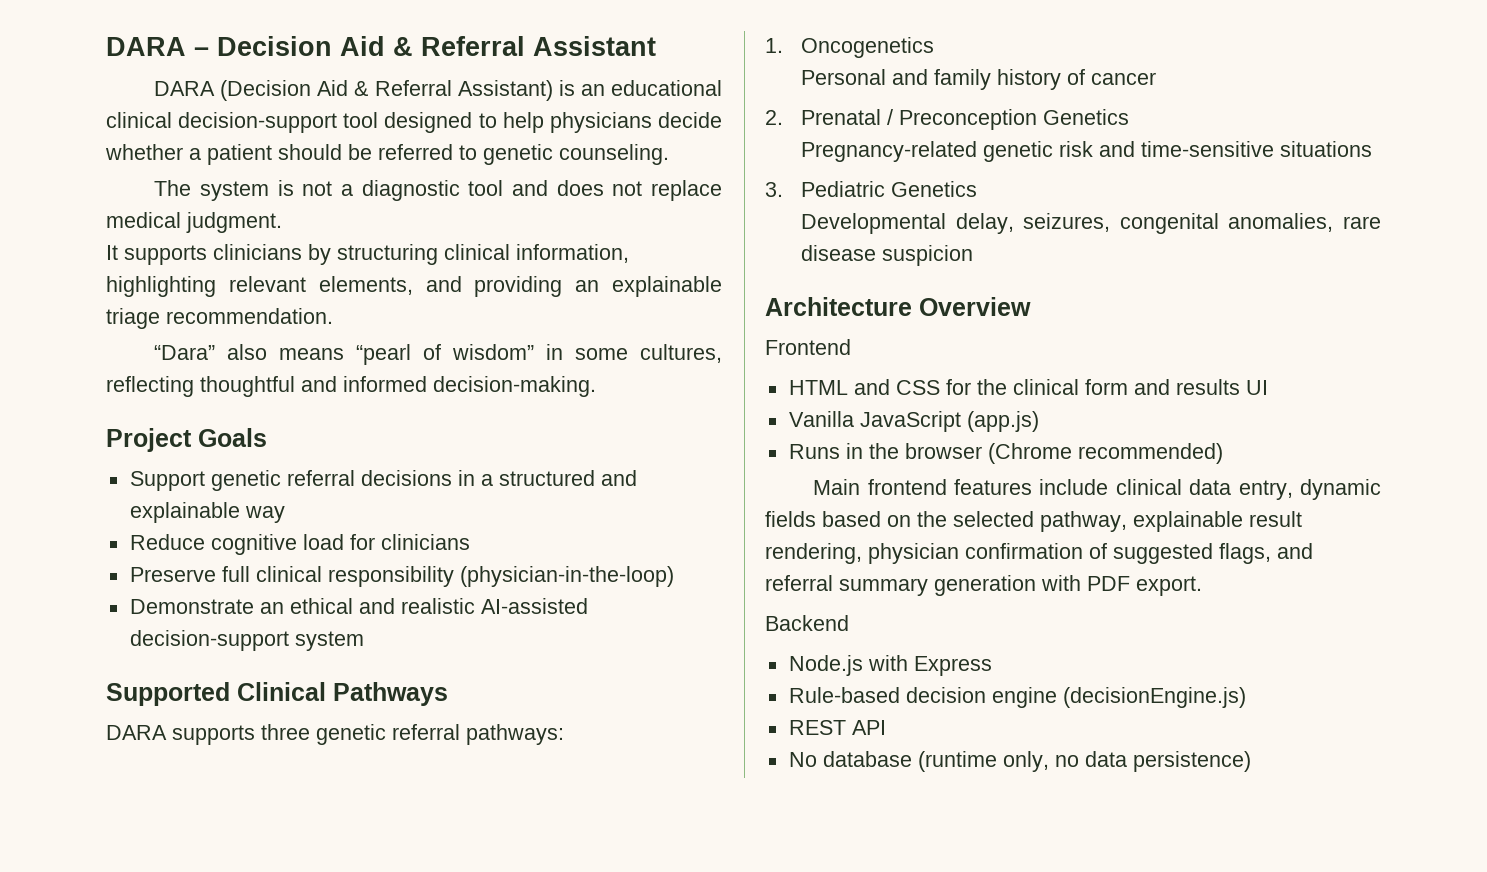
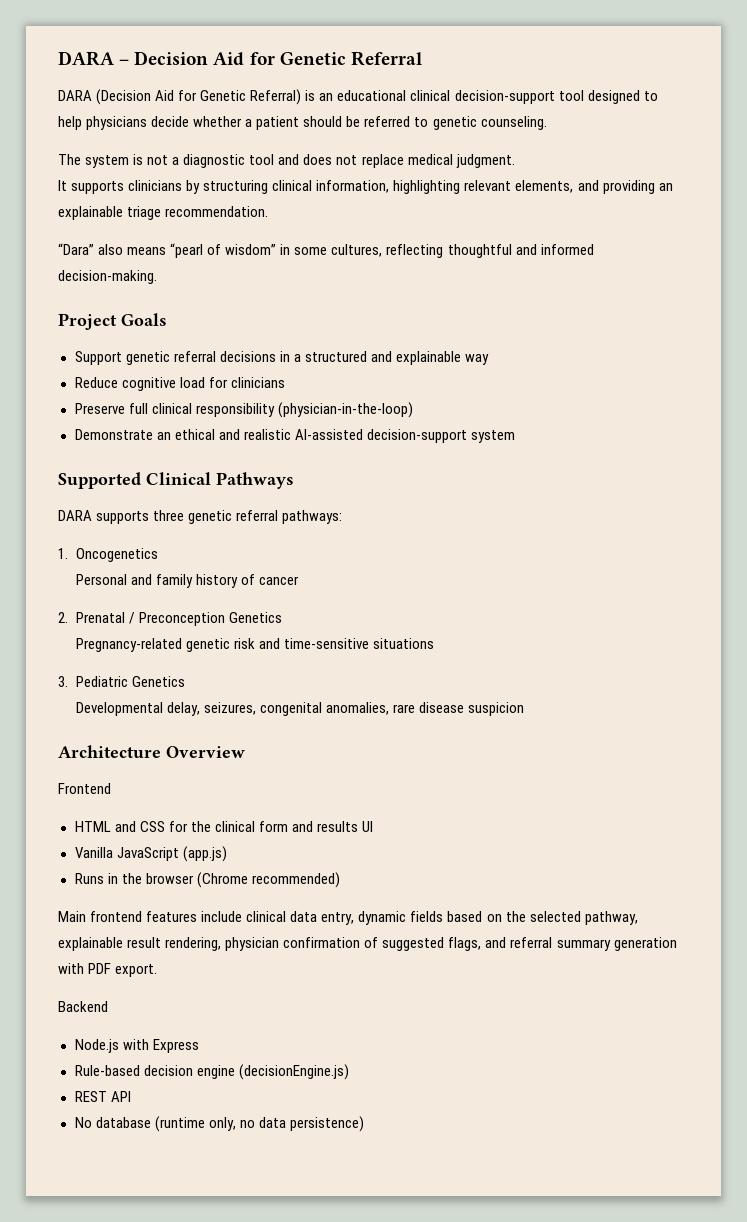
- DARA – Decision Aid & Referral Assistant
+ DARA – Decision Aid for Genetic Referral
- DARA (Decision Aid & Referral Assistant) is an educational clinical decision-support tool designed to help physicians decide whether a patient should be referred to genetic counseling.
+ DARA (Decision Aid for Genetic Referral) is an educational clinical decision-support tool designed to help physicians decide whether a patient should be referred to genetic counseling.

